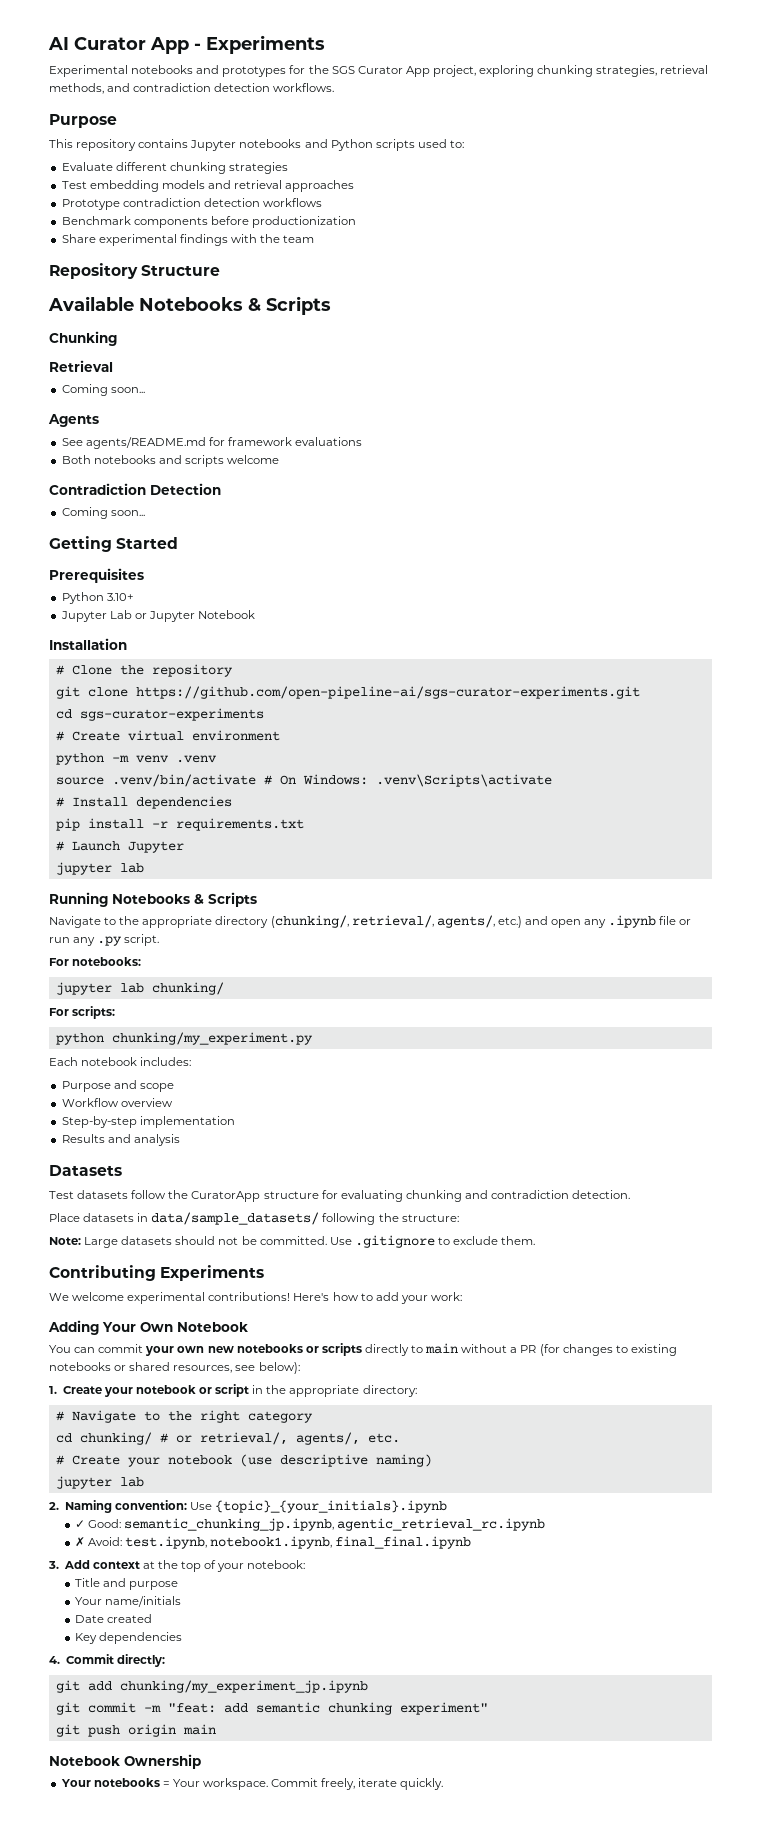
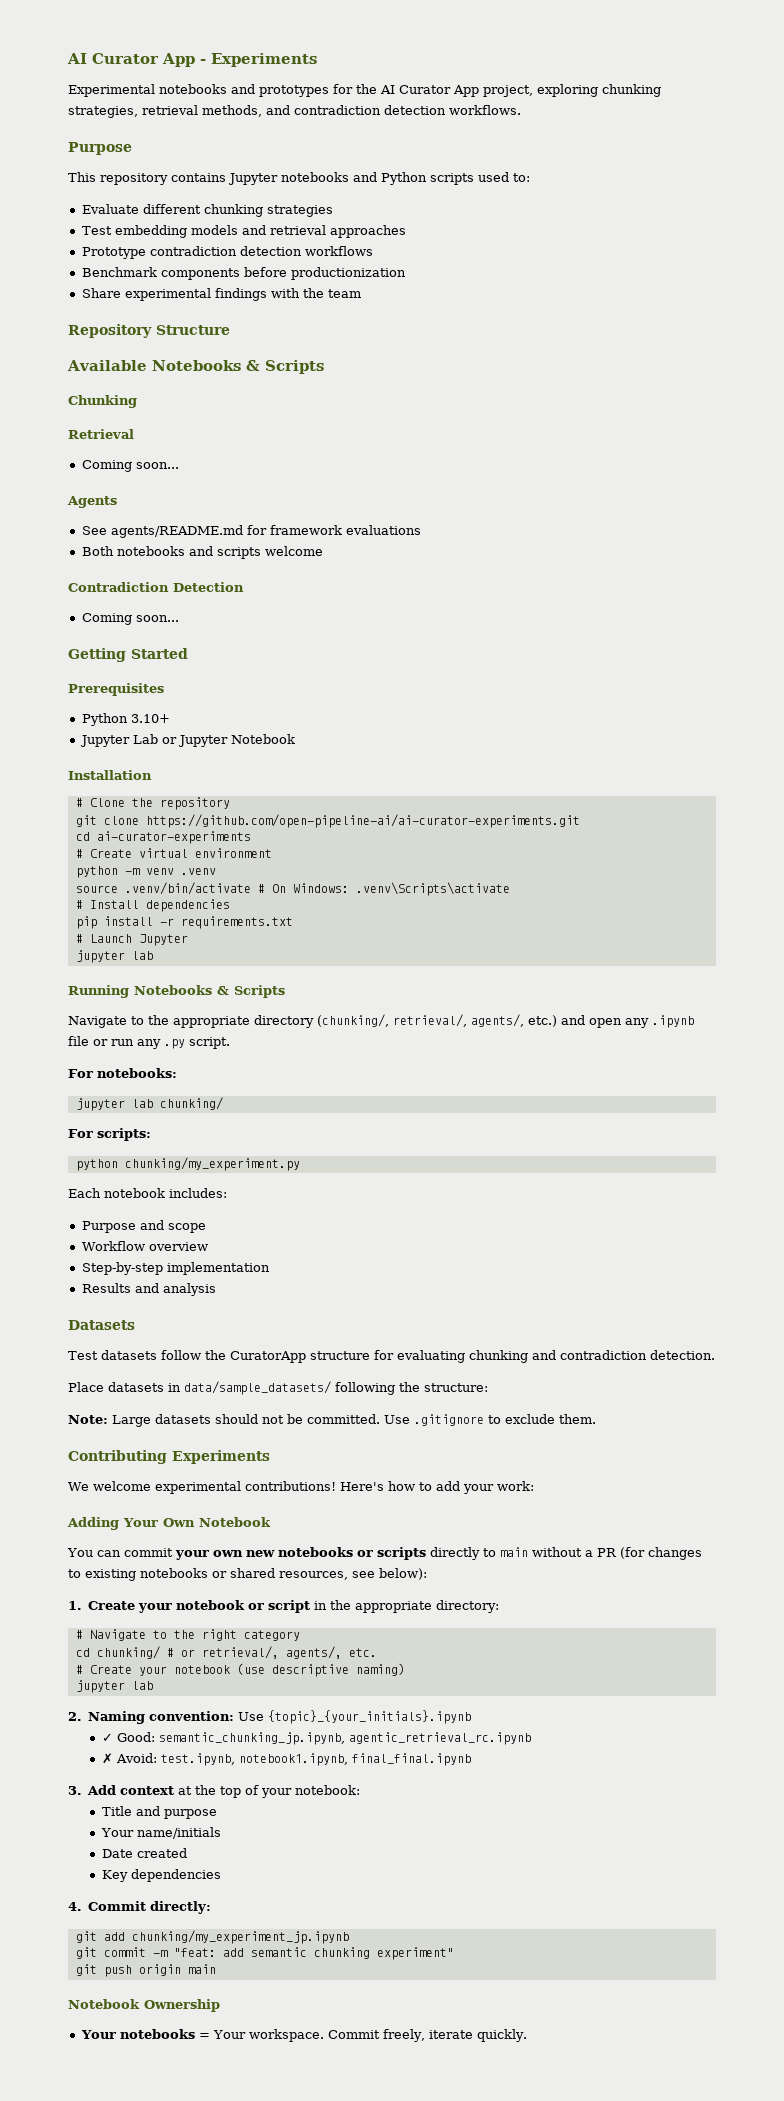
- Experimental notebooks and prototypes for the SGS Curator App project, exploring chunking strategies, retrieval methods, and contradiction detection workflows.
+ Experimental notebooks and prototypes for the AI Curator App project, exploring chunking strategies, retrieval methods, and contradiction detection workflows.
- git clone https://github.com/open-pipeline-ai/sgs-curator-experiments.git
- cd sgs-curator-experiments
+ git clone https://github.com/open-pipeline-ai/ai-curator-experiments.git
+ cd ai-curator-experiments

